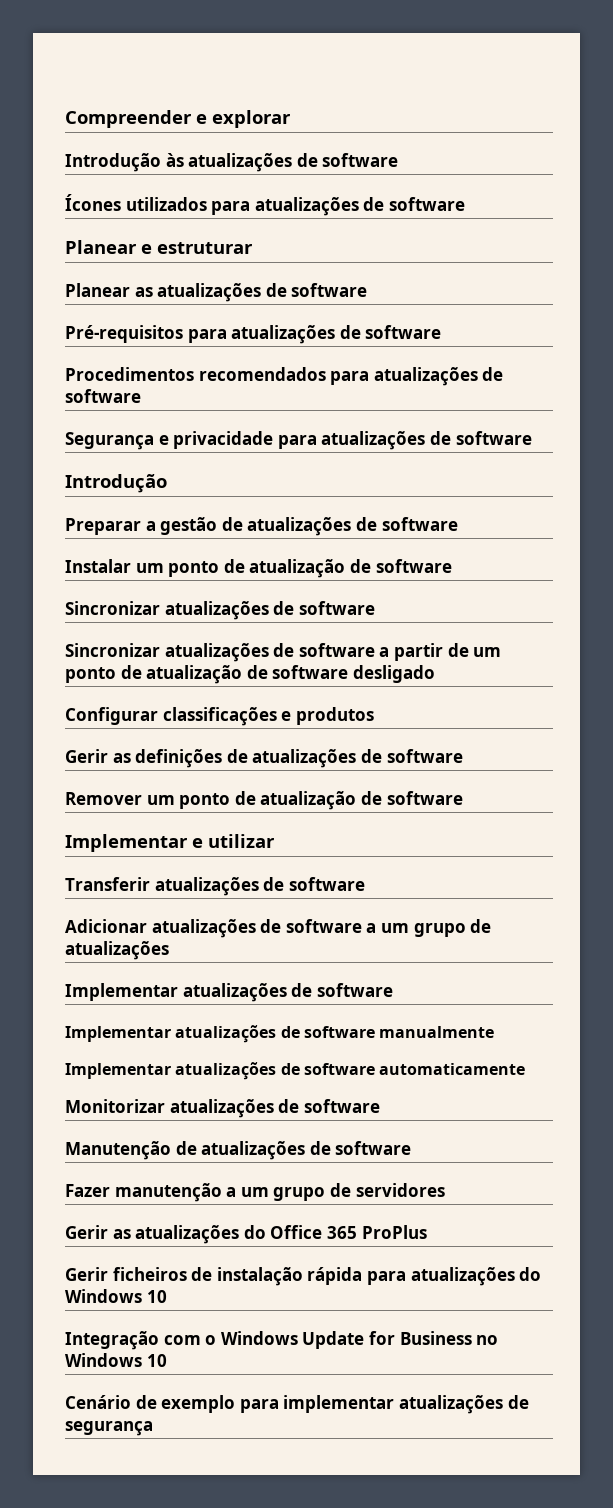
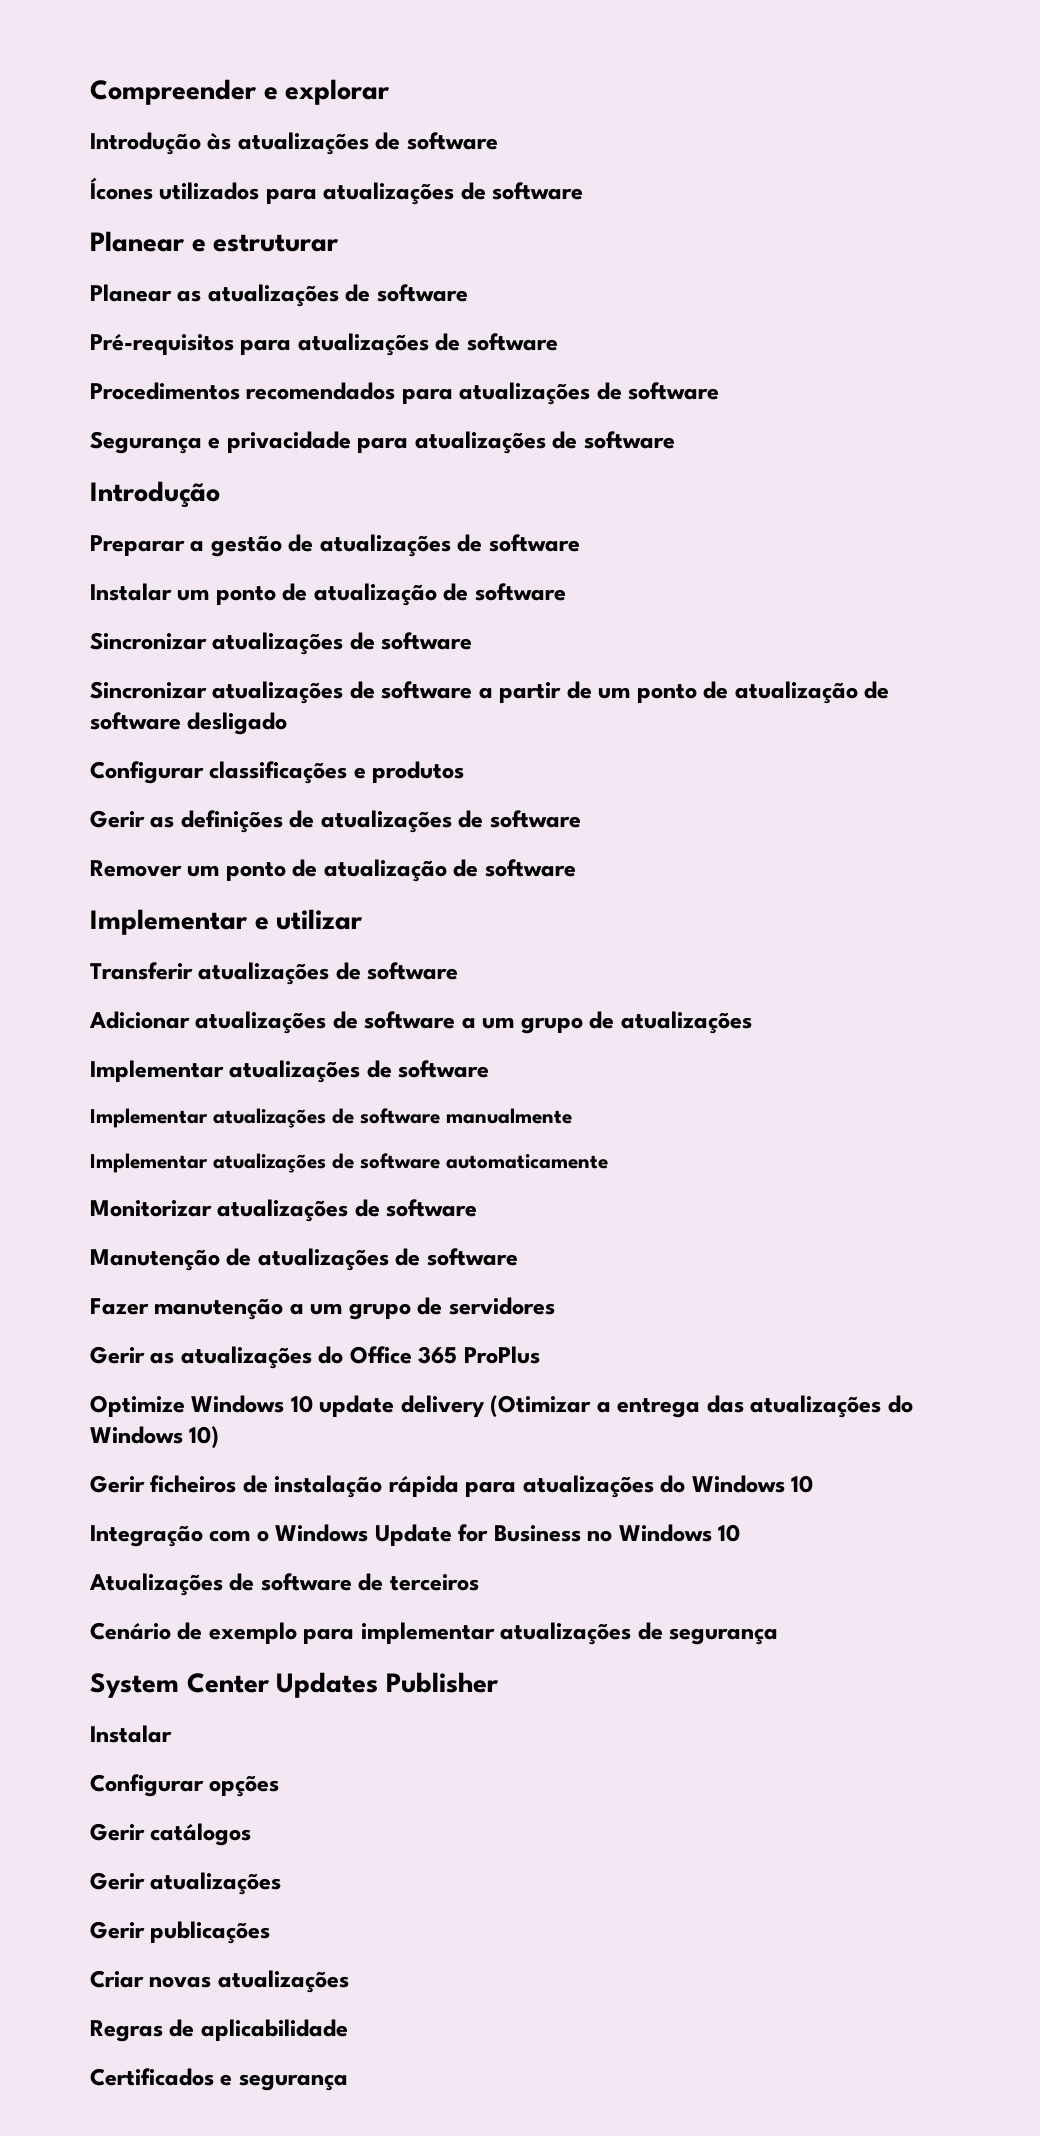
+ Optimize Windows 10 update delivery (Otimizar a entrega das atualizações do Windows 10)
+ Atualizações de software de terceiros
+ System Center Updates Publisher
+ Instalar
+ Configurar opções
+ Gerir catálogos
+ Gerir atualizações
+ Gerir publicações
+ Criar novas atualizações
+ Regras de aplicabilidade
+ Certificados e segurança

